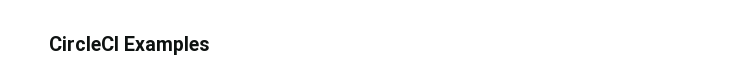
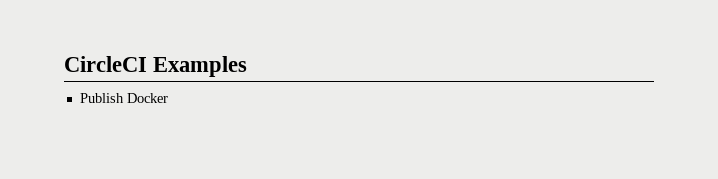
+ Publish Docker

